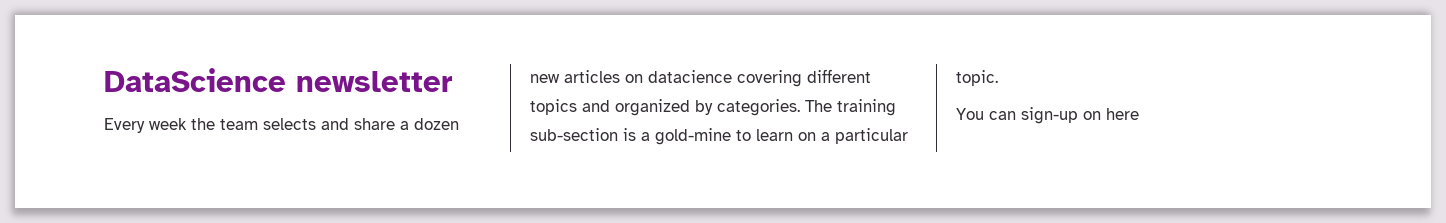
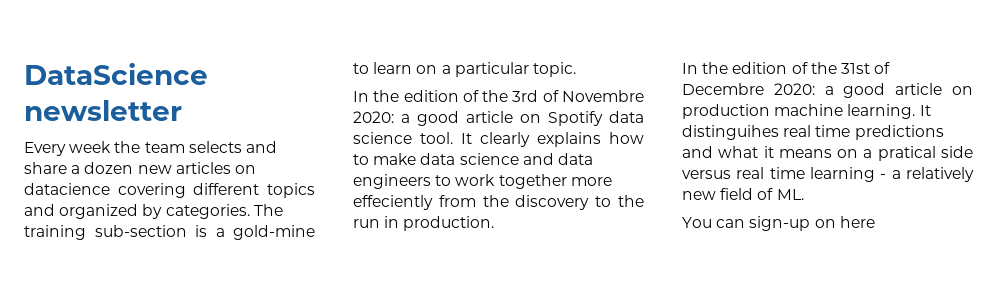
+ In the edition of the 3rd of Novembre 2020: a good article on Spotify data science tool. It clearly explains how to make data science and data engineers to work together more effeciently from the discovery to the run in production.
+ In the edition of the 31st of Decembre 2020: a good article on production machine learning. It distinguihes real time predictions and what it means on a pratical side versus real time learning - a relatively new field of ML.

